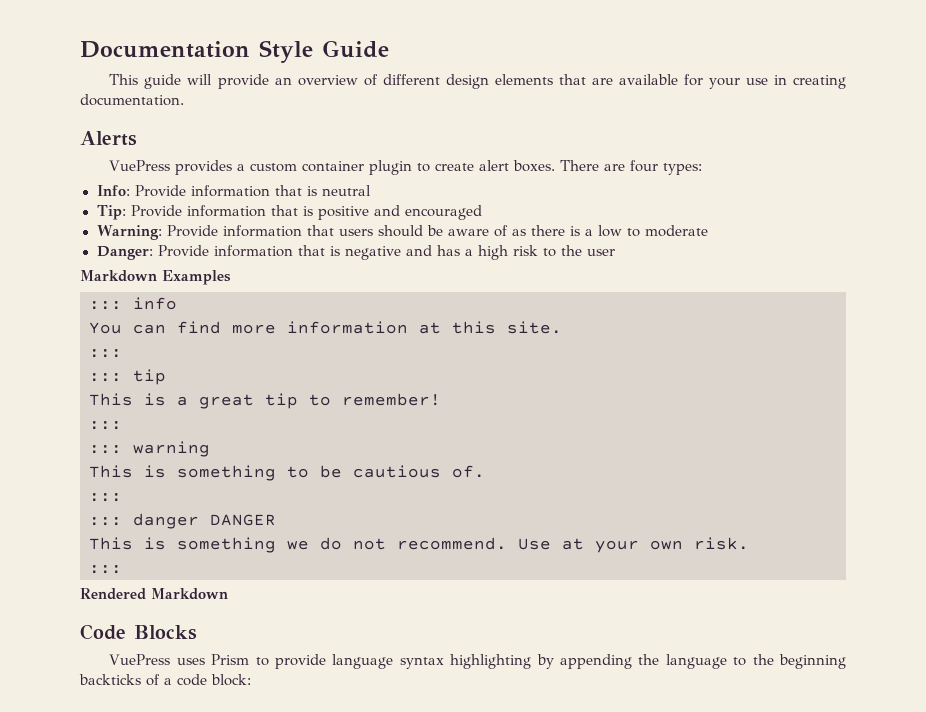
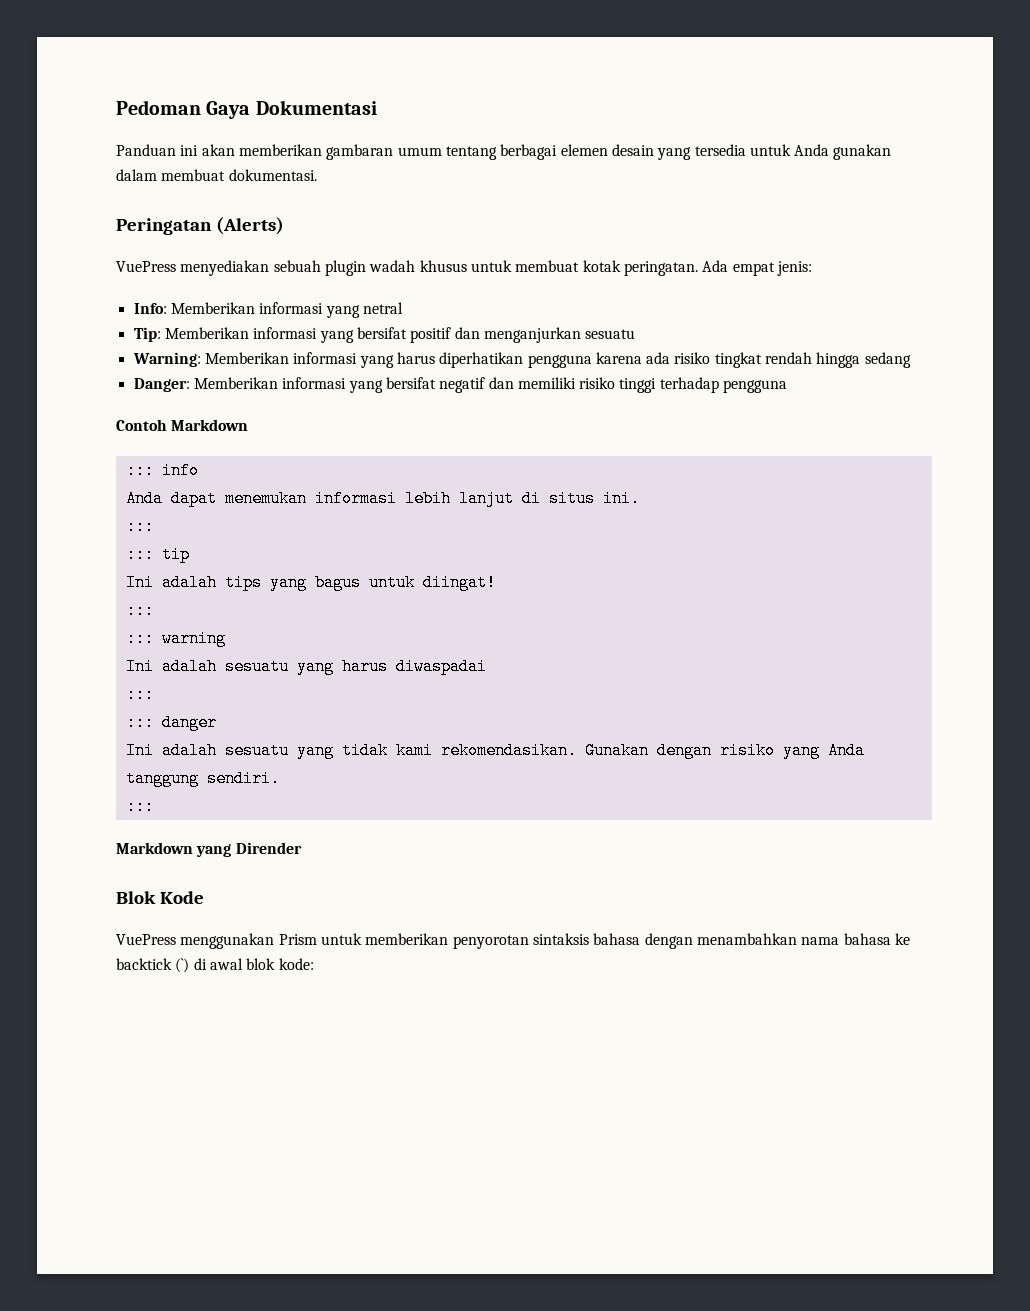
- Documentation Style Guide
- This guide will provide an overview of different design elements that are available for your use in creating documentation.
- Alerts
- VuePress provides a custom container plugin to create alert boxes. There are four types:
- Info: Provide information that is neutral
- Tip: Provide information that is positive and encouraged
- Warning: Provide information that users should be aware of as there is a low to moderate
- Danger: Provide information that is negative and has a high risk to the user
- Markdown Examples
+ Pedoman Gaya Dokumentasi
+ Panduan ini akan memberikan gambaran umum tentang berbagai elemen desain yang tersedia untuk Anda gunakan dalam membuat dokumentasi.
+ Peringatan (Alerts)
+ VuePress menyediakan sebuah plugin wadah khusus untuk membuat kotak peringatan. Ada empat jenis:
+ Info: Memberikan informasi yang netral
+ Tip: Memberikan informasi yang bersifat positif dan menganjurkan sesuatu
+ Warning: Memberikan informasi yang harus diperhatikan pengguna karena ada risiko tingkat rendah hingga sedang
+ Danger: Memberikan informasi yang bersifat negatif dan memiliki risiko tinggi terhadap pengguna
+ Contoh Markdown
- You can find more information at this site.
+ Anda dapat menemukan informasi lebih lanjut di situs ini.
  :::
  ::: tip
- This is a great tip to remember!
+ Ini adalah tips yang bagus untuk diingat!
  :::
  ::: warning
- This is something to be cautious of.
+ Ini adalah sesuatu yang harus diwaspadai
  :::
- ::: danger DANGER
- This is something we do not recommend. Use at your own risk.
+ ::: danger
+ Ini adalah sesuatu yang tidak kami rekomendasikan. Gunakan dengan risiko yang Anda tanggung sendiri.
  :::
- Rendered Markdown
- Code Blocks
- VuePress uses Prism to provide language syntax highlighting by appending the language to the beginning backticks of a code block:
+ Markdown yang Dirender
+ Blok Kode
+ VuePress menggunakan Prism untuk memberikan penyorotan sintaksis bahasa dengan menambahkan nama bahasa ke backtick (`) di awal blok kode:

